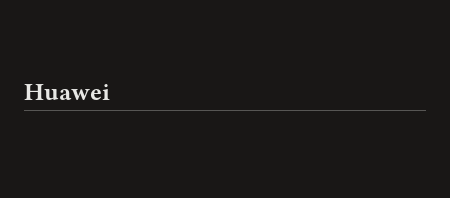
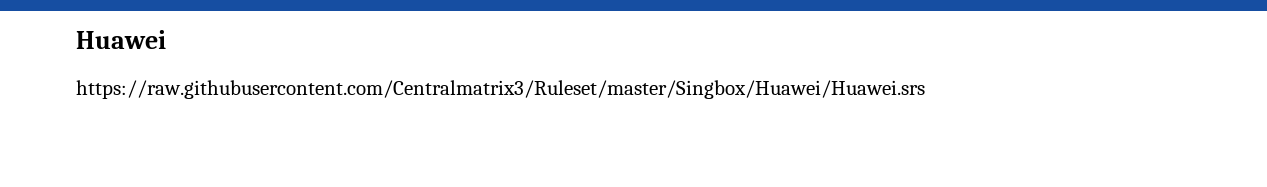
+ https://raw.githubusercontent.com/Centralmatrix3/Ruleset/master/Singbox/Huawei/Huawei.srs

